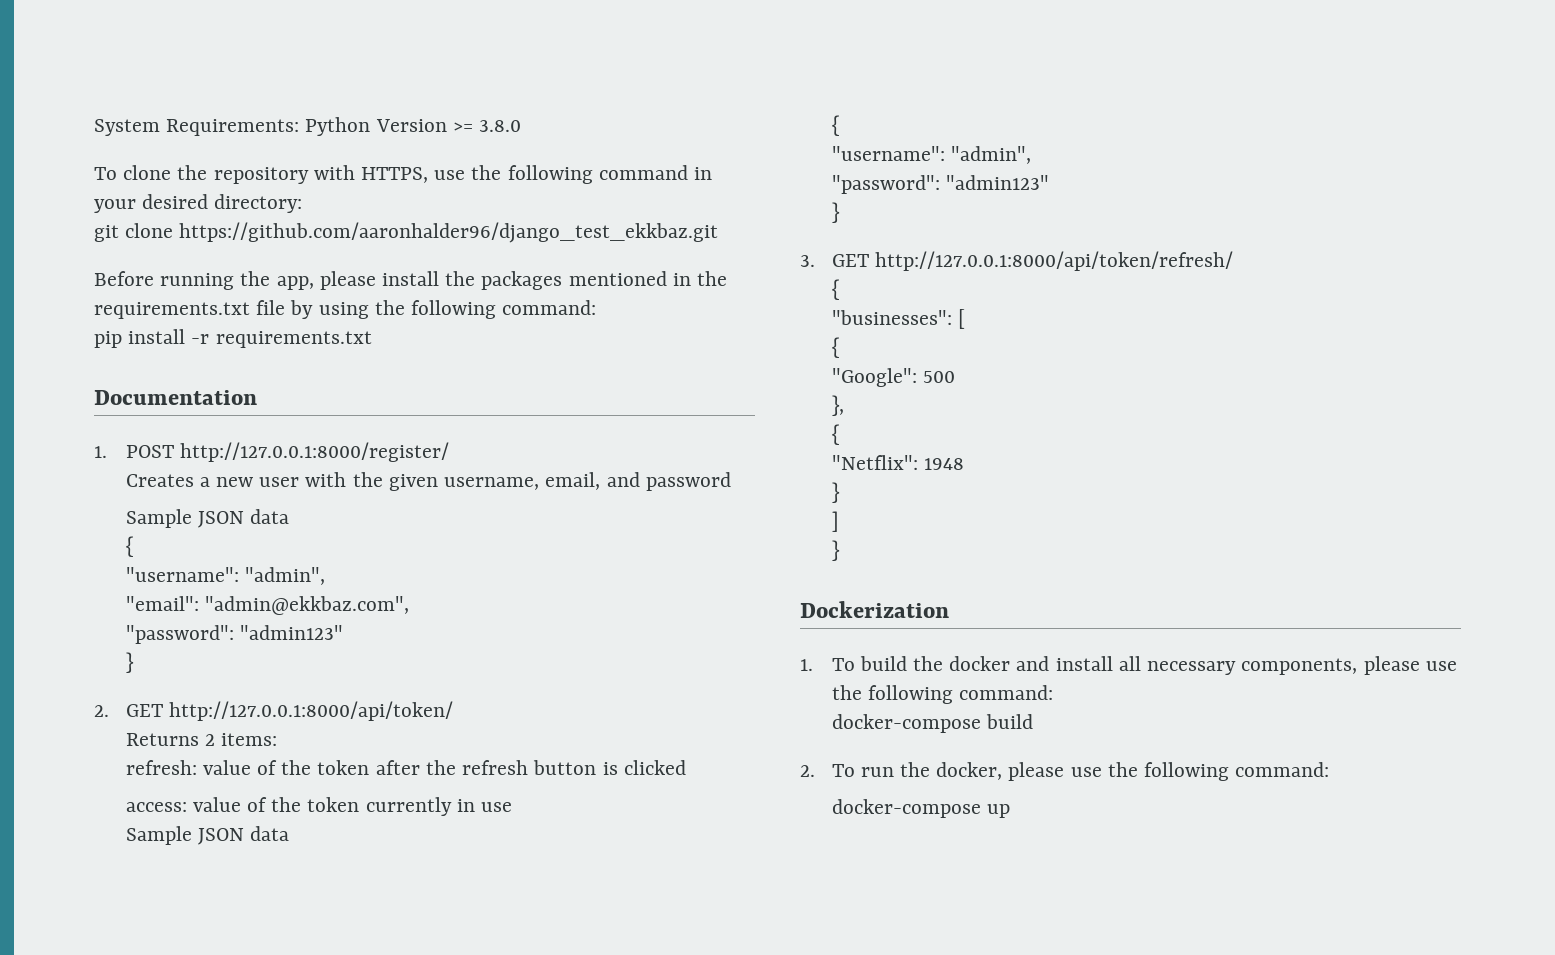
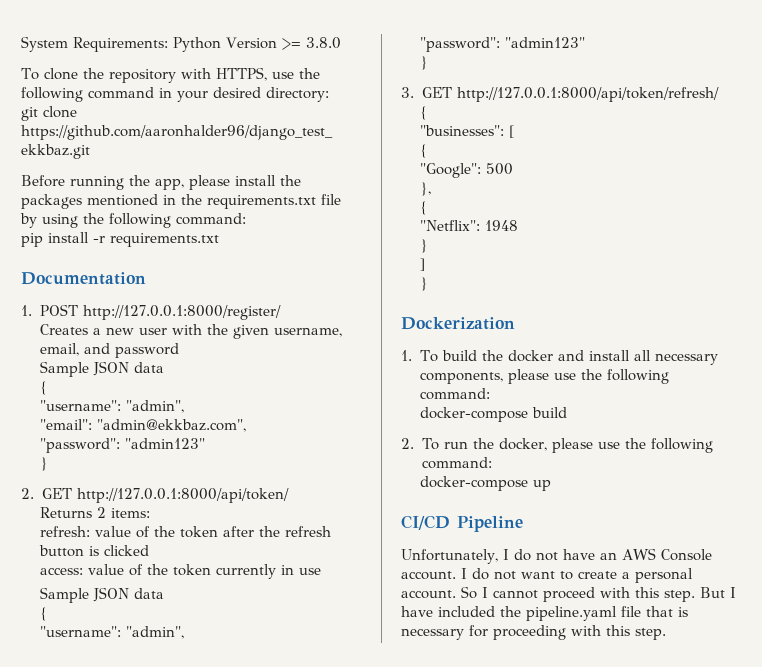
+ CI/CD Pipeline
+ Unfortunately, I do not have an AWS Console account. I do not want to create a personal account. So I cannot proceed with this step. But I have included the pipeline.yaml file that is necessary for proceeding with this step.

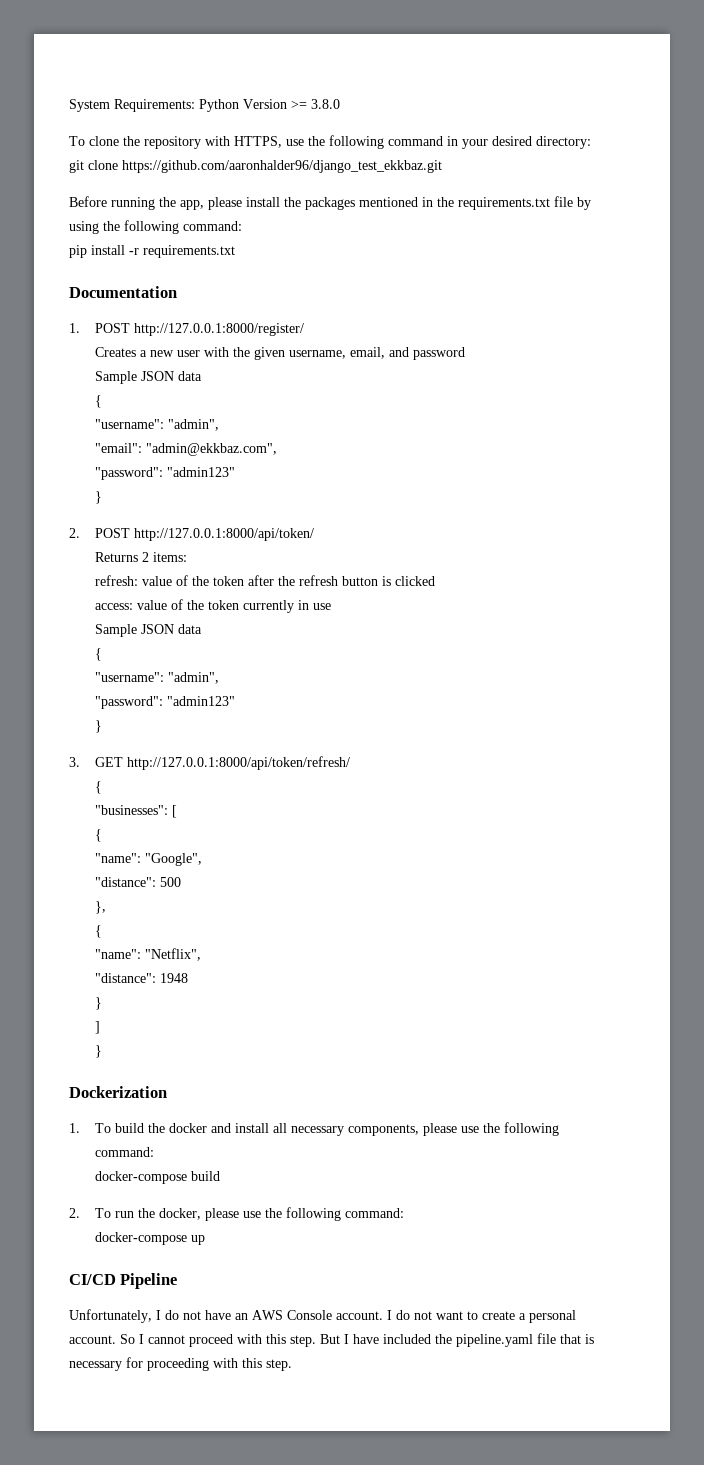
- 2. GET http://127.0.0.1:8000/api/token/
+ 2. POST http://127.0.0.1:8000/api/token/
- "Google": 500
+ "name": "Google",
+ "distance": 500
- "Netflix": 1948
+ "name": "Netflix",
+ "distance": 1948

